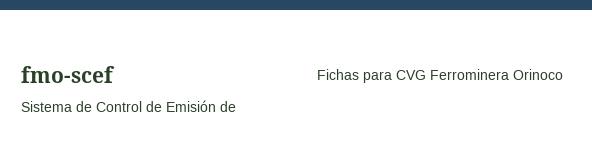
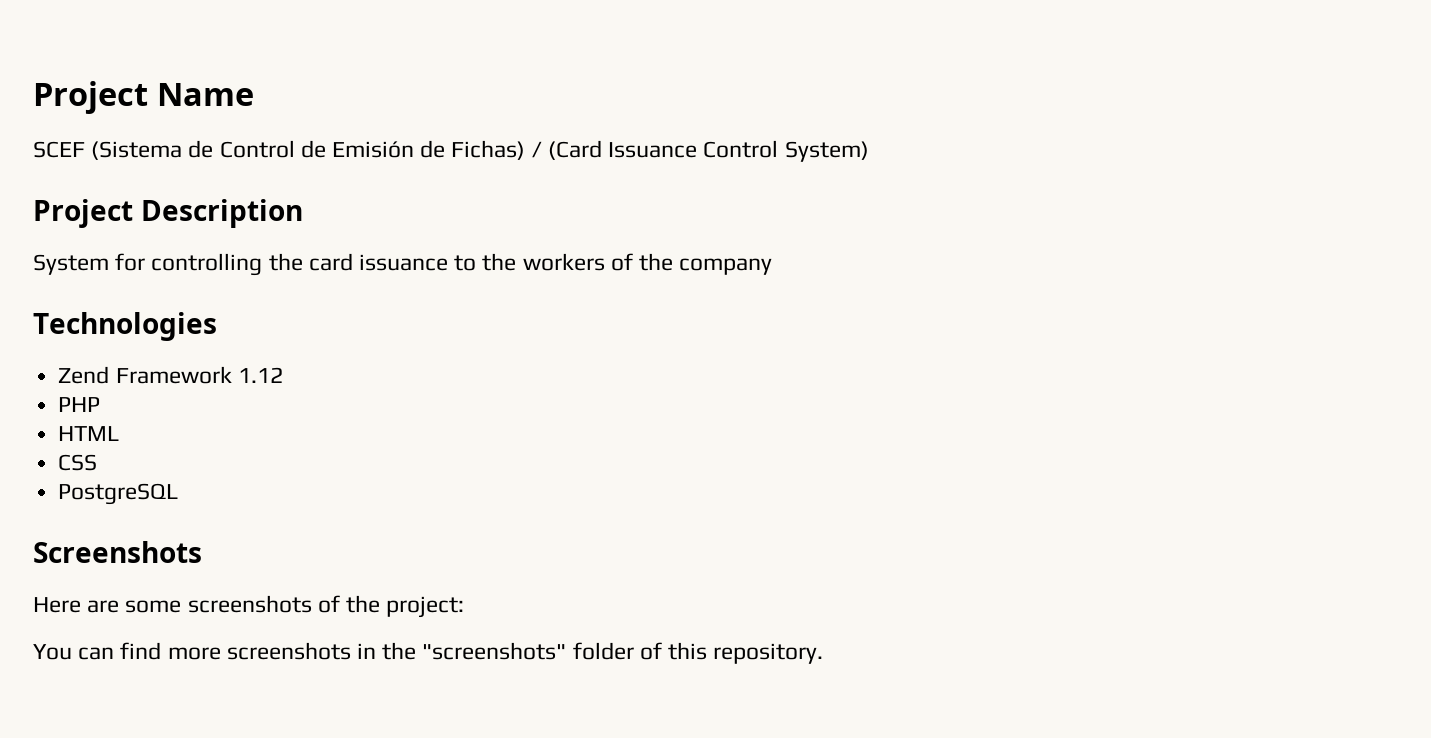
- fmo-scef
- Sistema de Control de Emisión de Fichas para CVG Ferrominera Orinoco
+ Project Name
+ SCEF (Sistema de Control de Emisión de Fichas) / (Card Issuance Control System)
+ Project Description
+ System for controlling the card issuance to the workers of the company
+ Technologies
+ Zend Framework 1.12
+ PHP
+ HTML
+ CSS
+ PostgreSQL
+ Screenshots
+ Here are some screenshots of the project:
+ You can find more screenshots in the "screenshots" folder of this repository.

